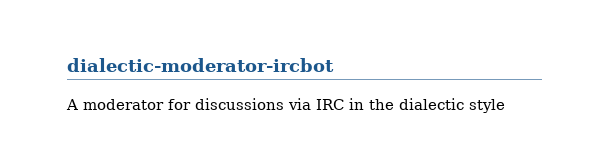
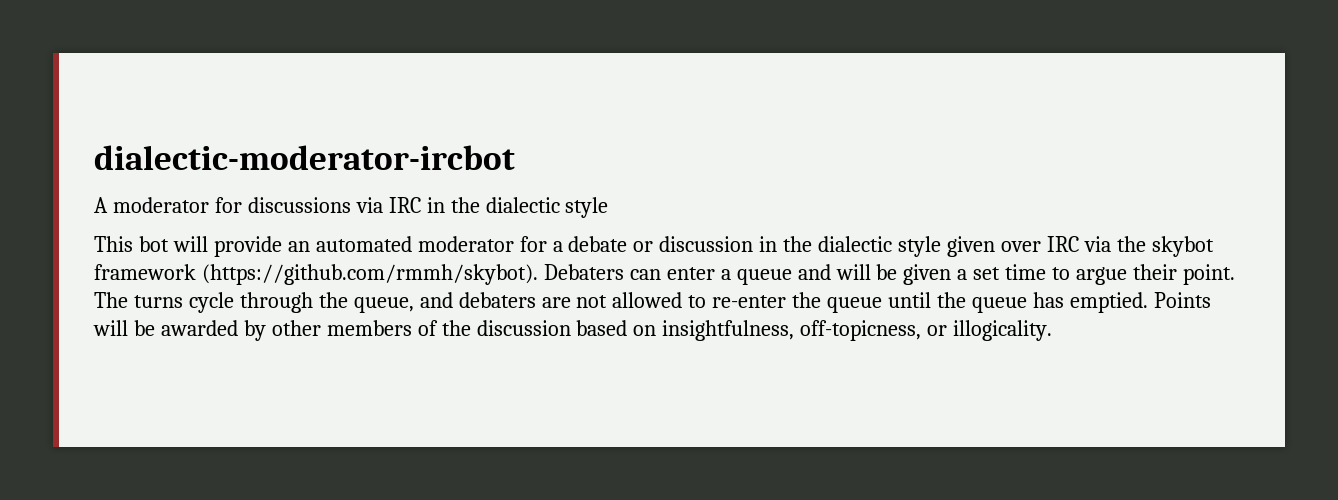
+ This bot will provide an automated moderator for a debate or discussion in the dialectic style given over IRC via the skybot framework (https://github.com/rmmh/skybot). Debaters can enter a queue and will be given a set time to argue their point. The turns cycle through the queue, and debaters are not allowed to re-enter the queue until the queue has emptied. Points will be awarded by other members of the discussion based on insightfulness, off-topicness, or illogicality.

